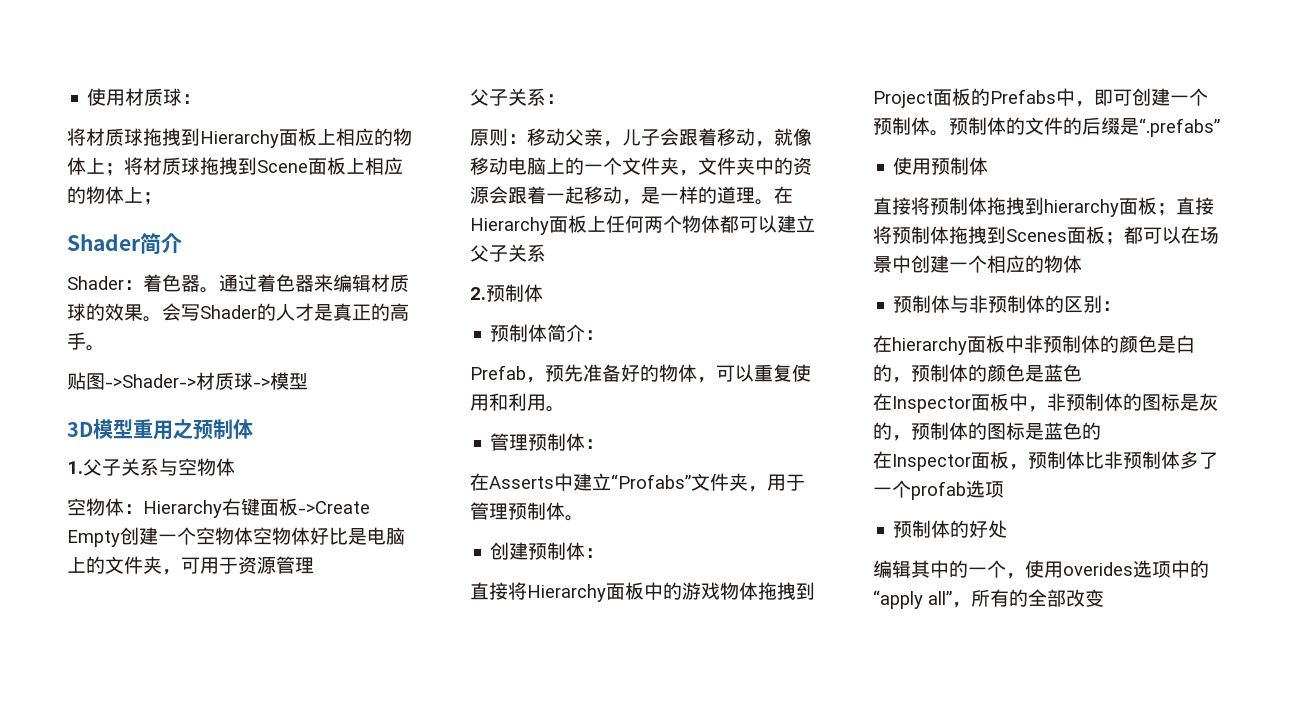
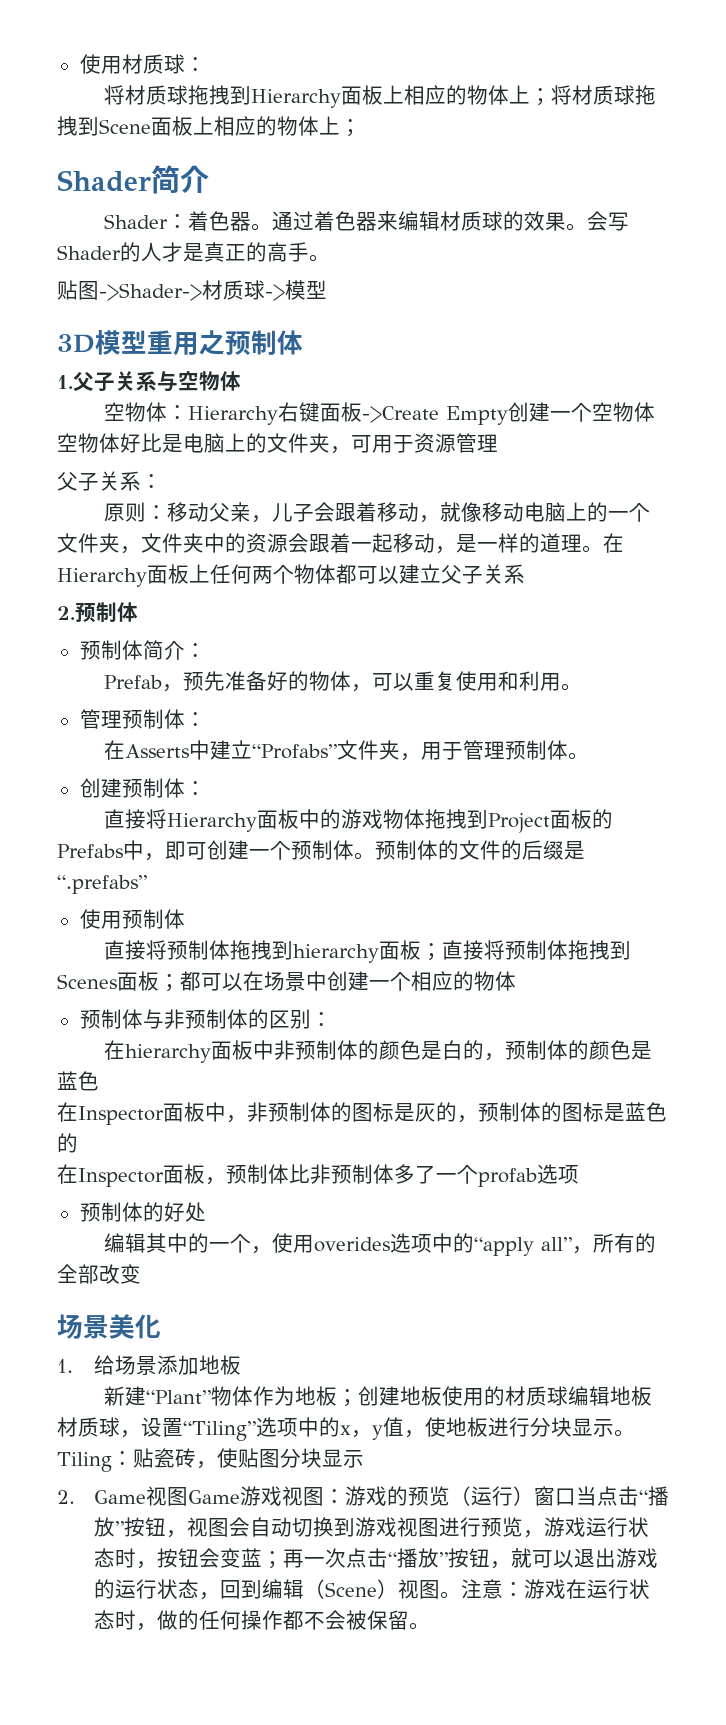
+ 场景美化
+ 1.给场景添加地板
+ 新建“Plant”物体作为地板；创建地板使用的材质球编辑地板材质球，设置“Tiling”选项中的x，y值，使地板进行分块显示。Tiling：贴瓷砖，使贴图分块显示
+ 2. Game视图Game游戏视图：游戏的预览（运行）窗口当点击“播放”按钮，视图会自动切换到游戏视图进行预览，游戏运行状态时，按钮会变蓝；再一次点击“播放”按钮，就可以退出游戏的运行状态，回到编辑（Scene）视图。注意：游戏在运行状态时，做的任何操作都不会被保留。

